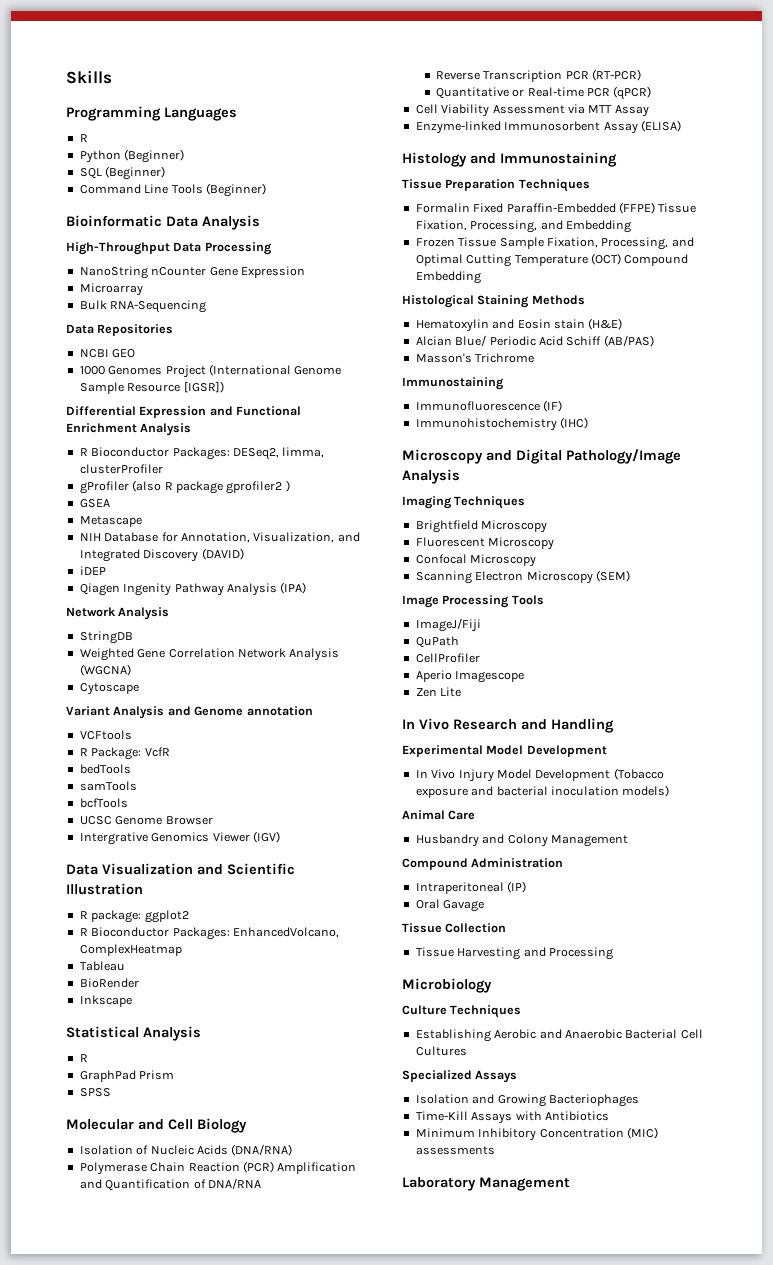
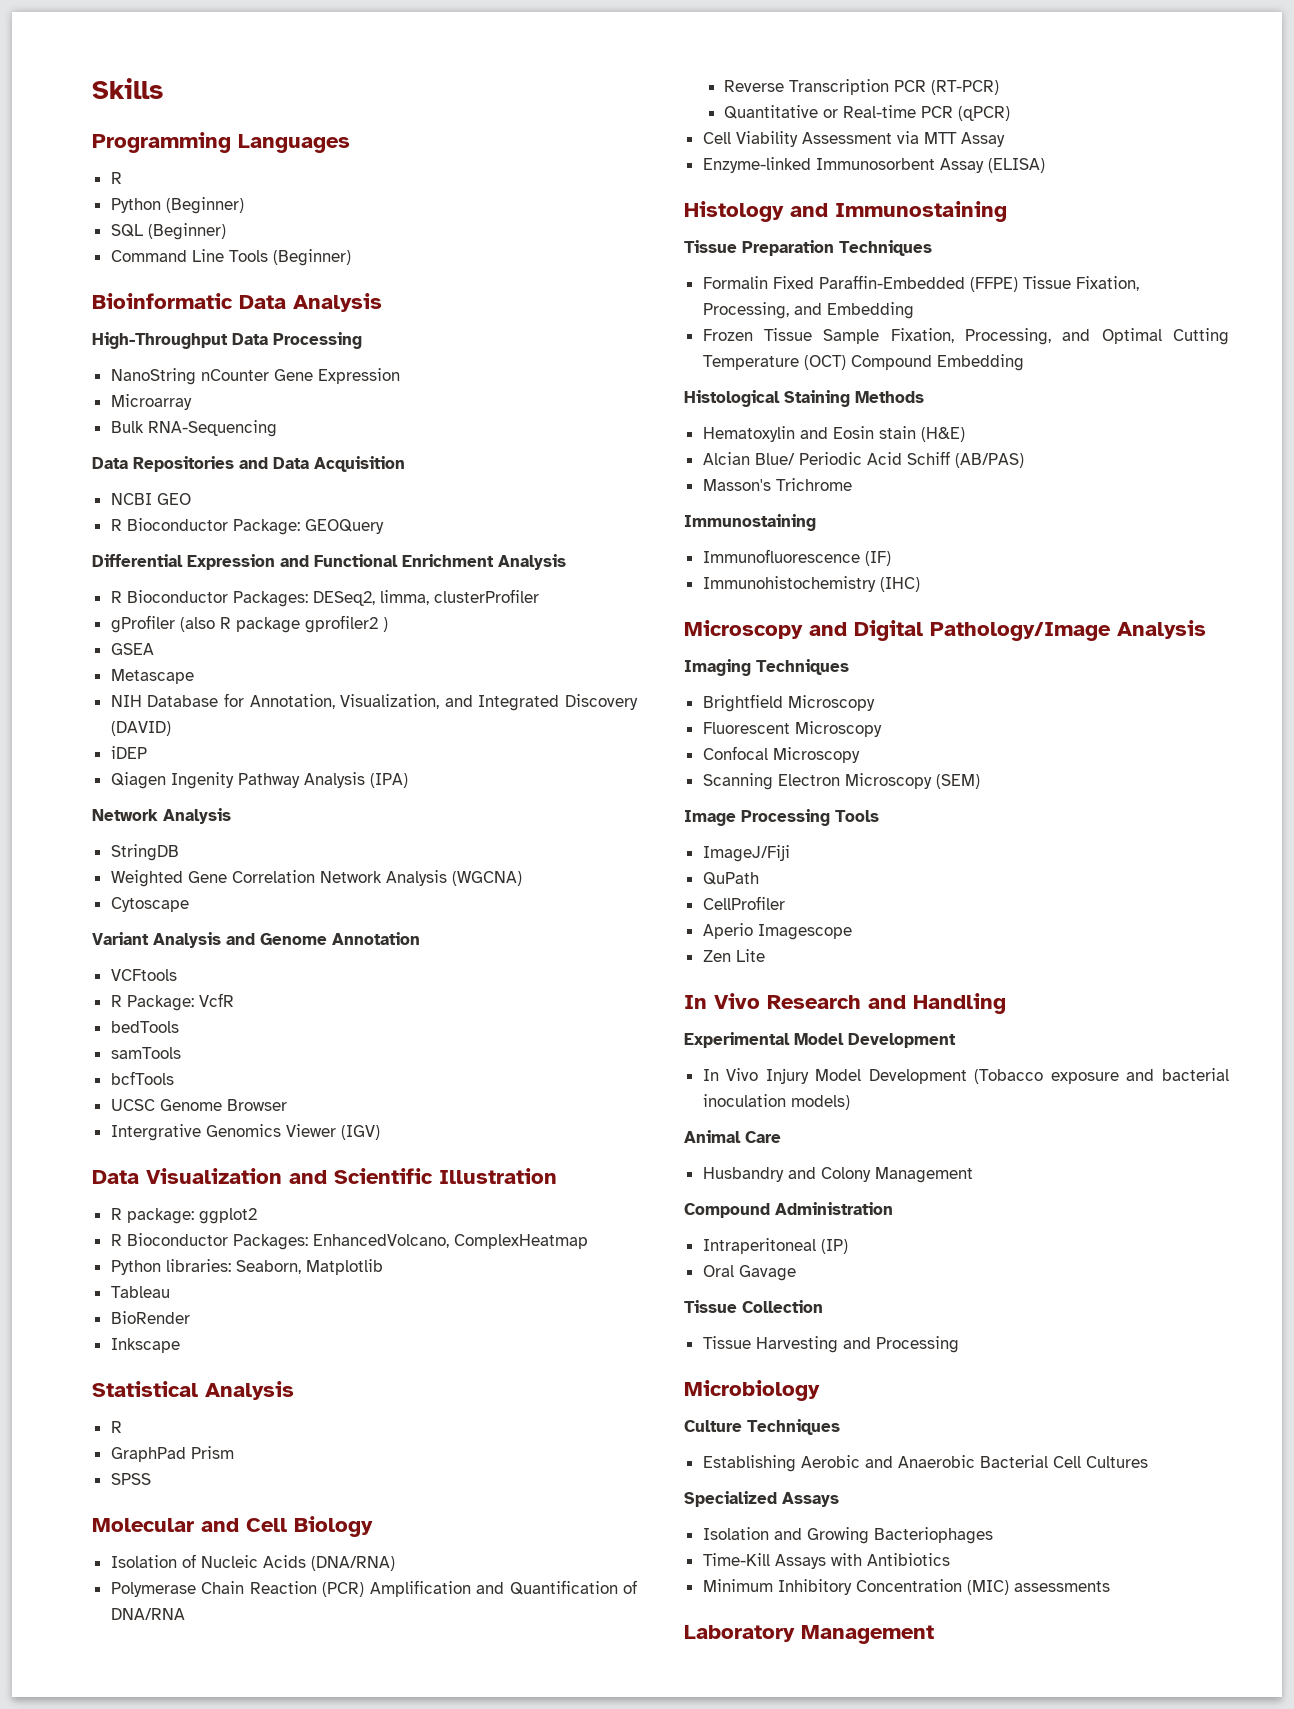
- Data Repositories
+ Data Repositories and Data Acquisition
- 1000 Genomes Project (International Genome Sample Resource [IGSR])
+ R Bioconductor Package: GEOQuery
- Variant Analysis and Genome annotation
+ Variant Analysis and Genome Annotation
+ Python libraries: Seaborn, Matplotlib

